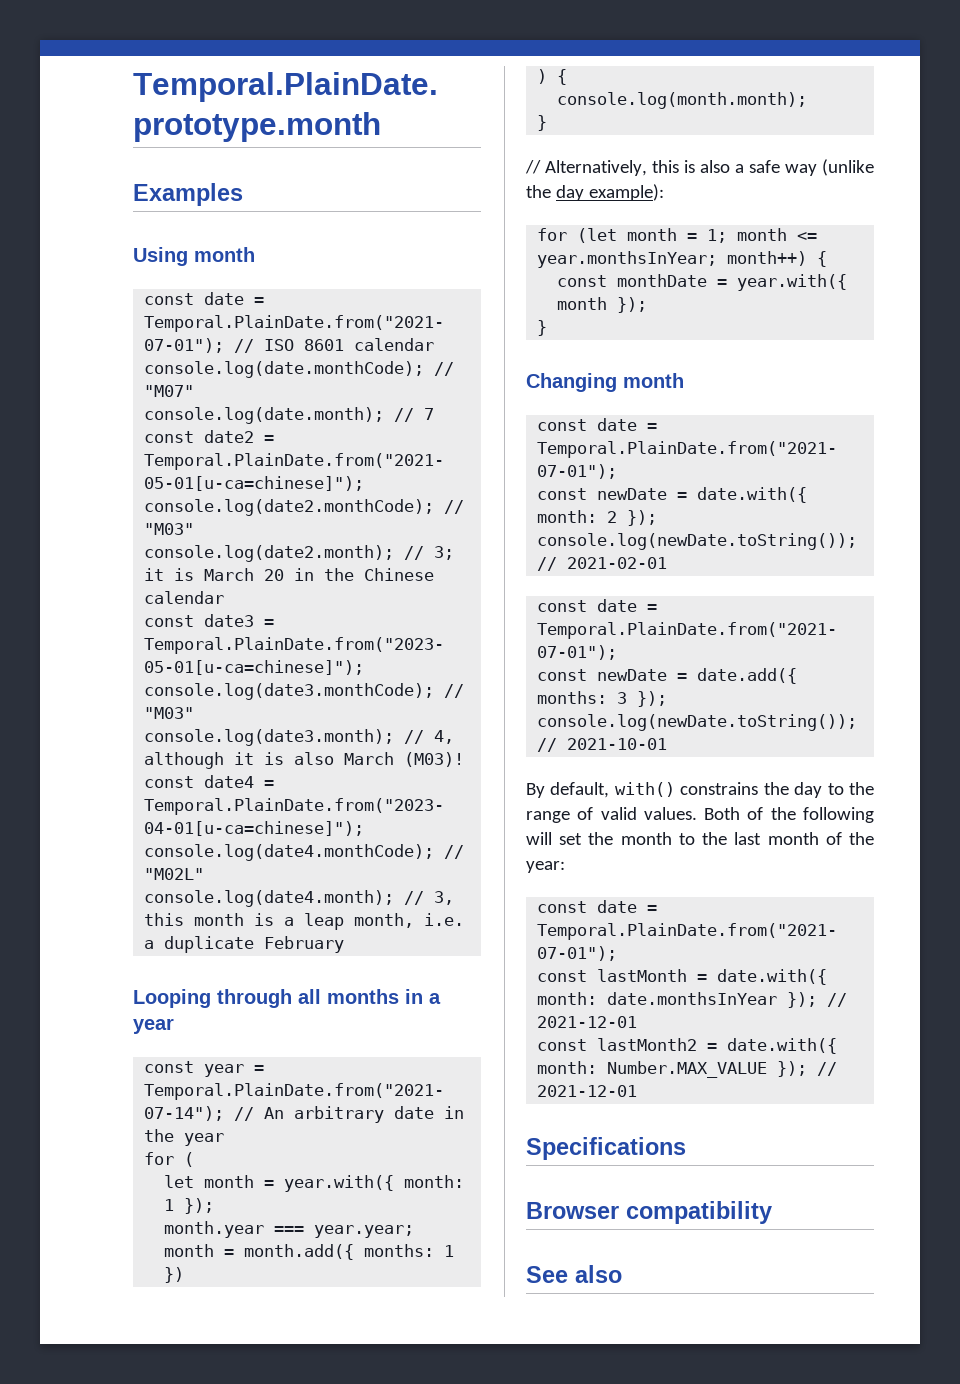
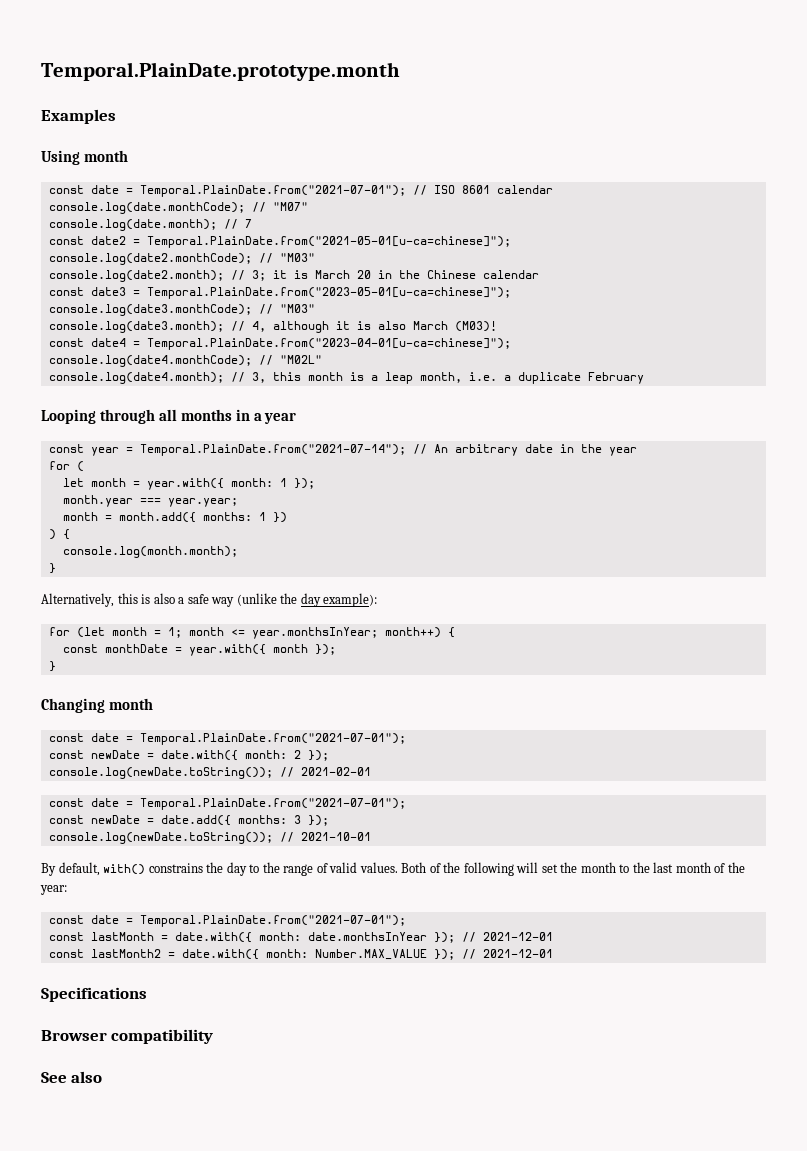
- // Alternatively, this is also a safe way (unlike the day example):
+ Alternatively, this is also a safe way (unlike the day example):

